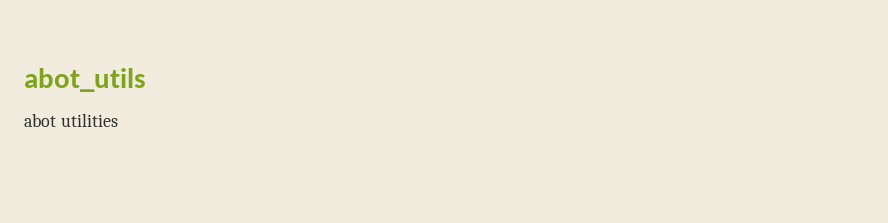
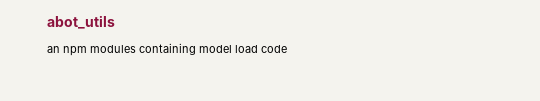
- abot utilities
+ an npm modules containing model load code

